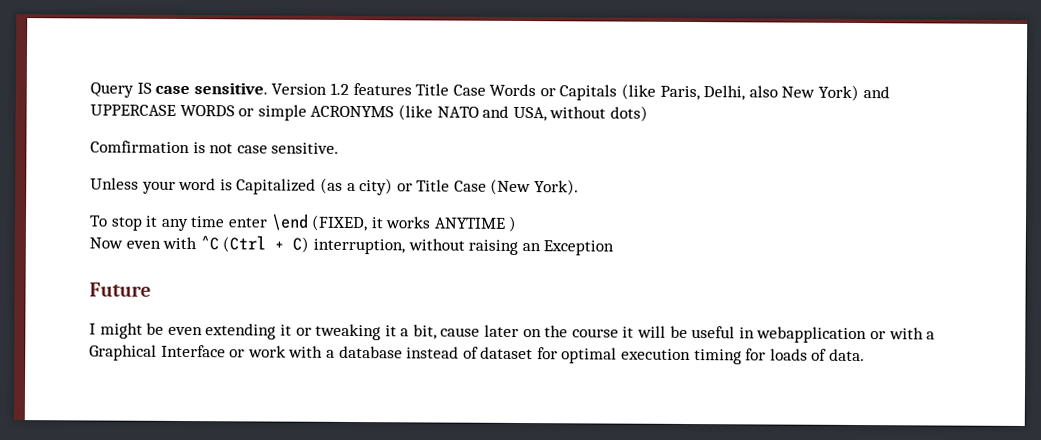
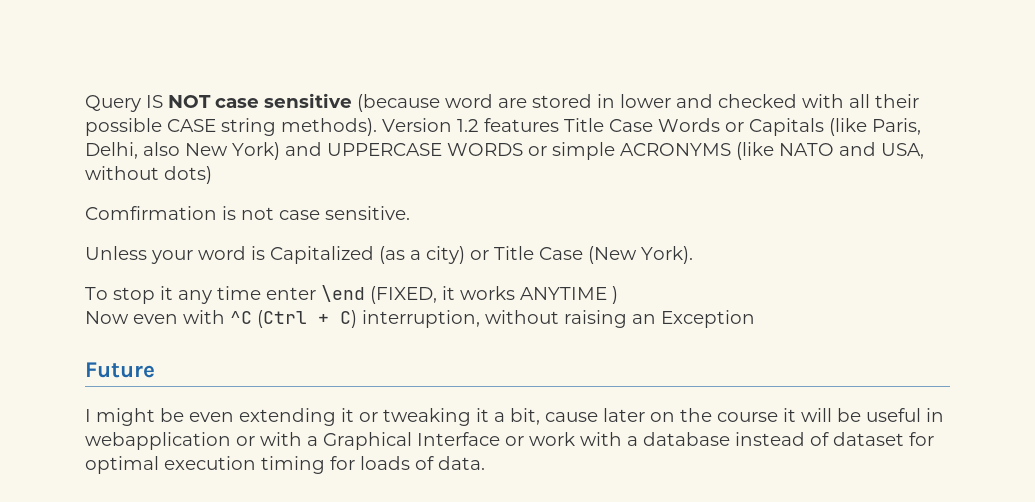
- Query IS case sensitive.
+ Query IS NOT case sensitive (because word are stored in lower and checked with all their possible CASE string methods).

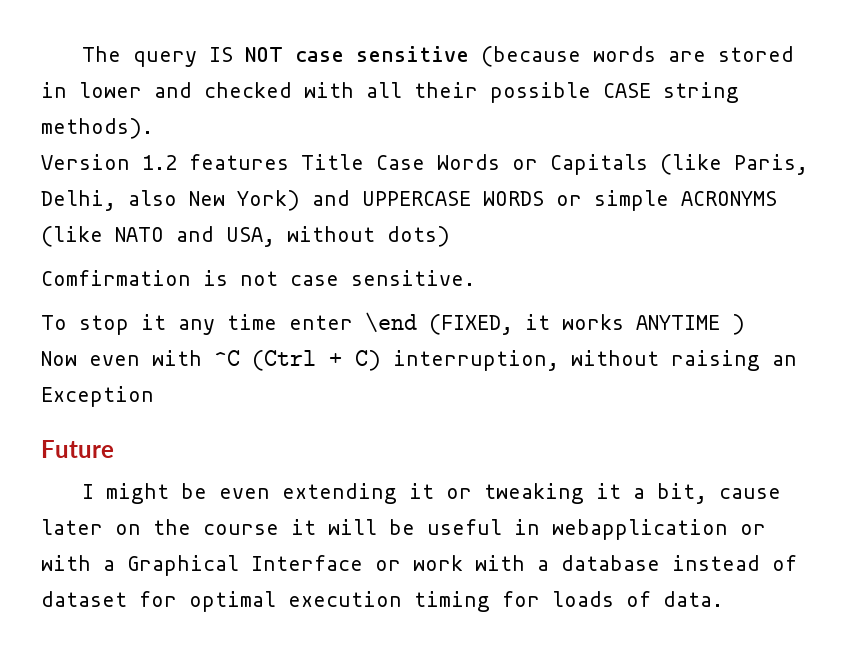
- Query IS NOT case sensitive (because word are stored in lower and checked with all their possible CASE string methods). Version 1.2 features Title Case Words or Capitals (like Paris, Delhi, also New York) and UPPERCASE WORDS or simple ACRONYMS (like NATO and USA, without dots)
+ The query IS NOT case sensitive (because words are stored in lower and checked with all their possible CASE string methods).
+ Version 1.2 features Title Case Words or Capitals (like Paris, Delhi, also New York) and UPPERCASE WORDS or simple ACRONYMS (like NATO and USA, without dots)
- Unless your word is Capitalized (as a city) or Title Case (New York).

